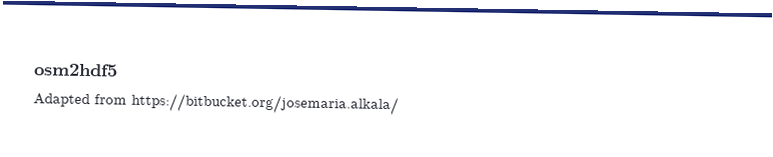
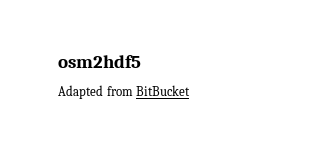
- Adapted from https://bitbucket.org/josemaria.alkala/
+ Adapted from BitBucket

